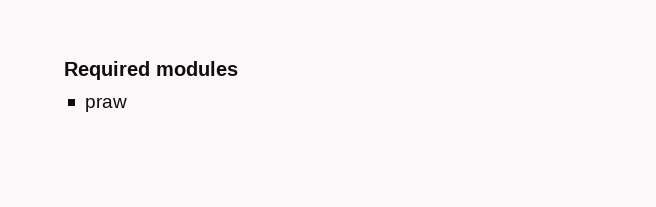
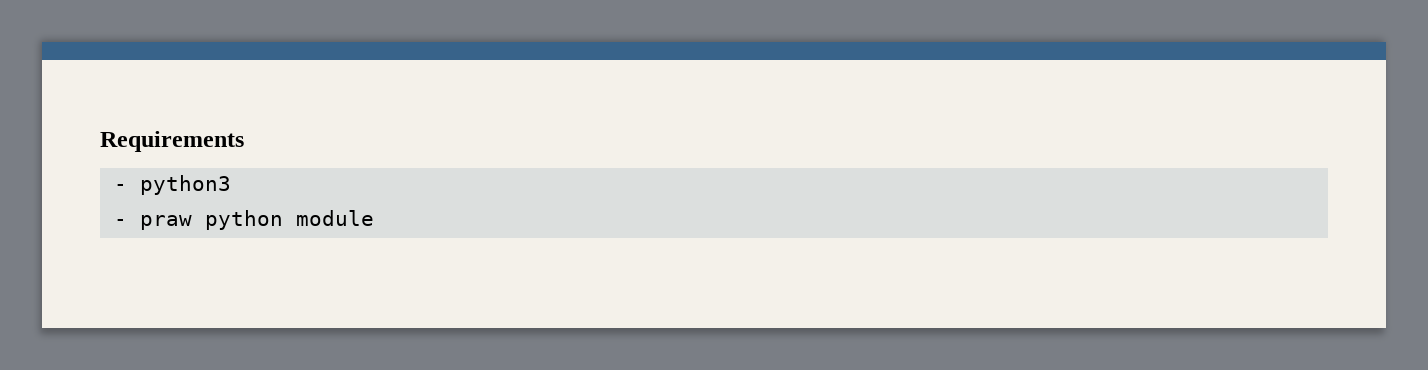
- Required modules
- praw
+ Requirements
+ - python3
+ - praw python module

